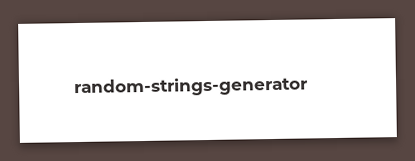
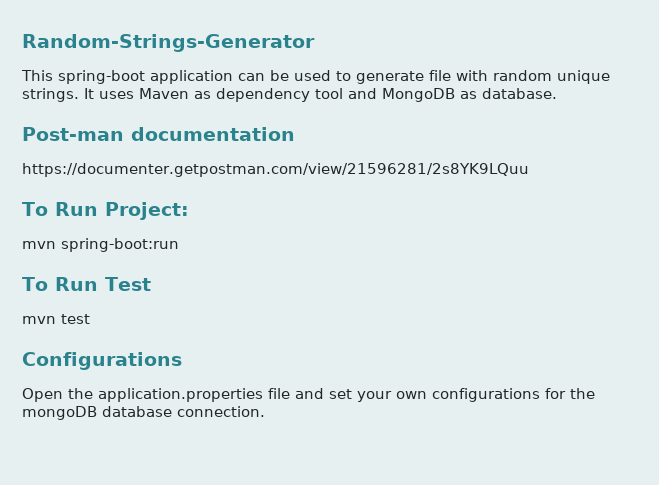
- random-strings-generator
+ Random-Strings-Generator
+ This spring-boot application can be used to generate file with random unique strings. It uses Maven as dependency tool and MongoDB as database.
+ Post-man documentation
+ https://documenter.getpostman.com/view/21596281/2s8YK9LQuu
+ To Run Project:
+ mvn spring-boot:run
+ To Run Test
+ mvn test
+ Configurations
+ Open the application.properties file and set your own configurations for the mongoDB database connection.

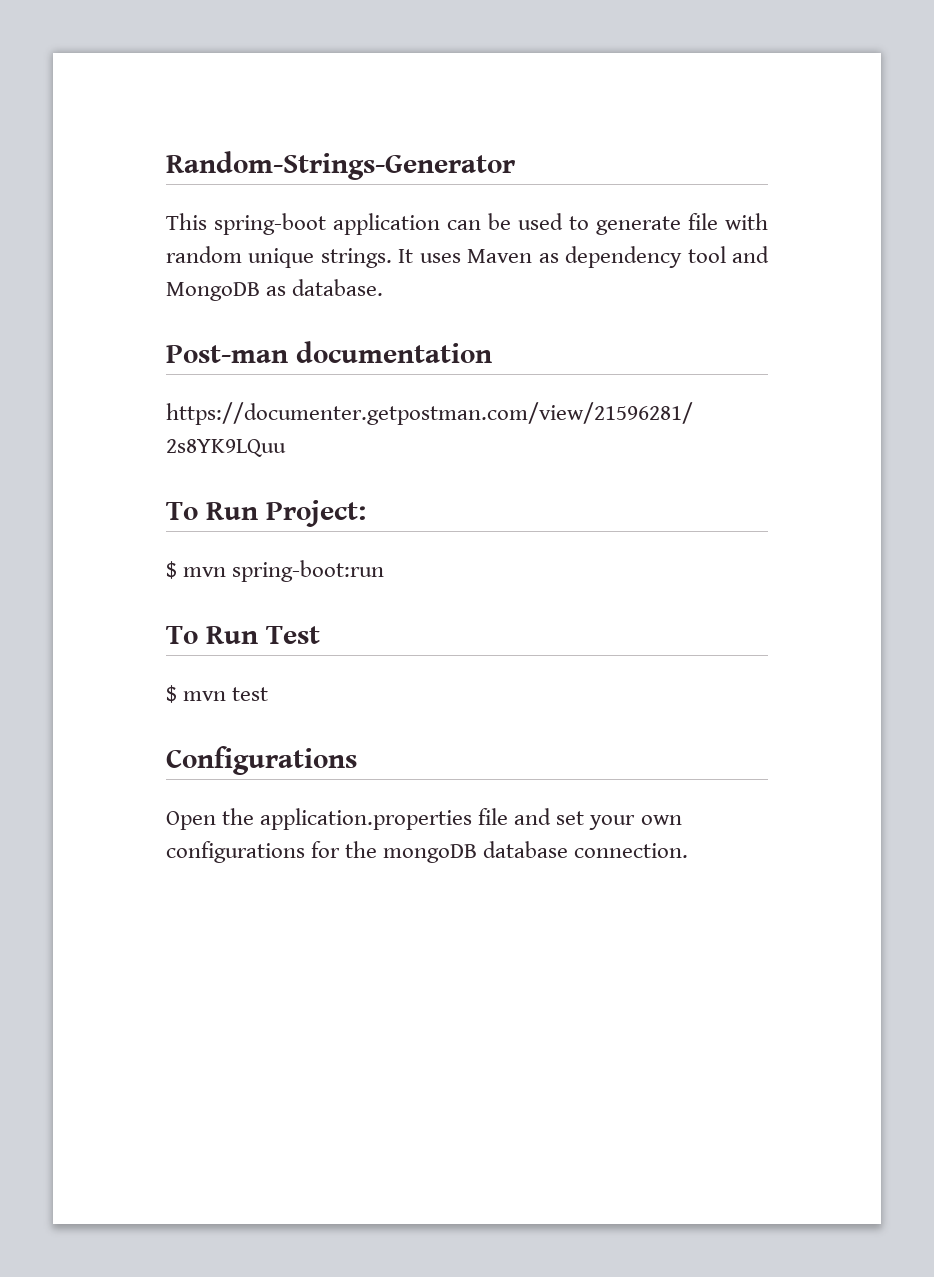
- mvn spring-boot:run
+ $ mvn spring-boot:run
- mvn test
+ $ mvn test

